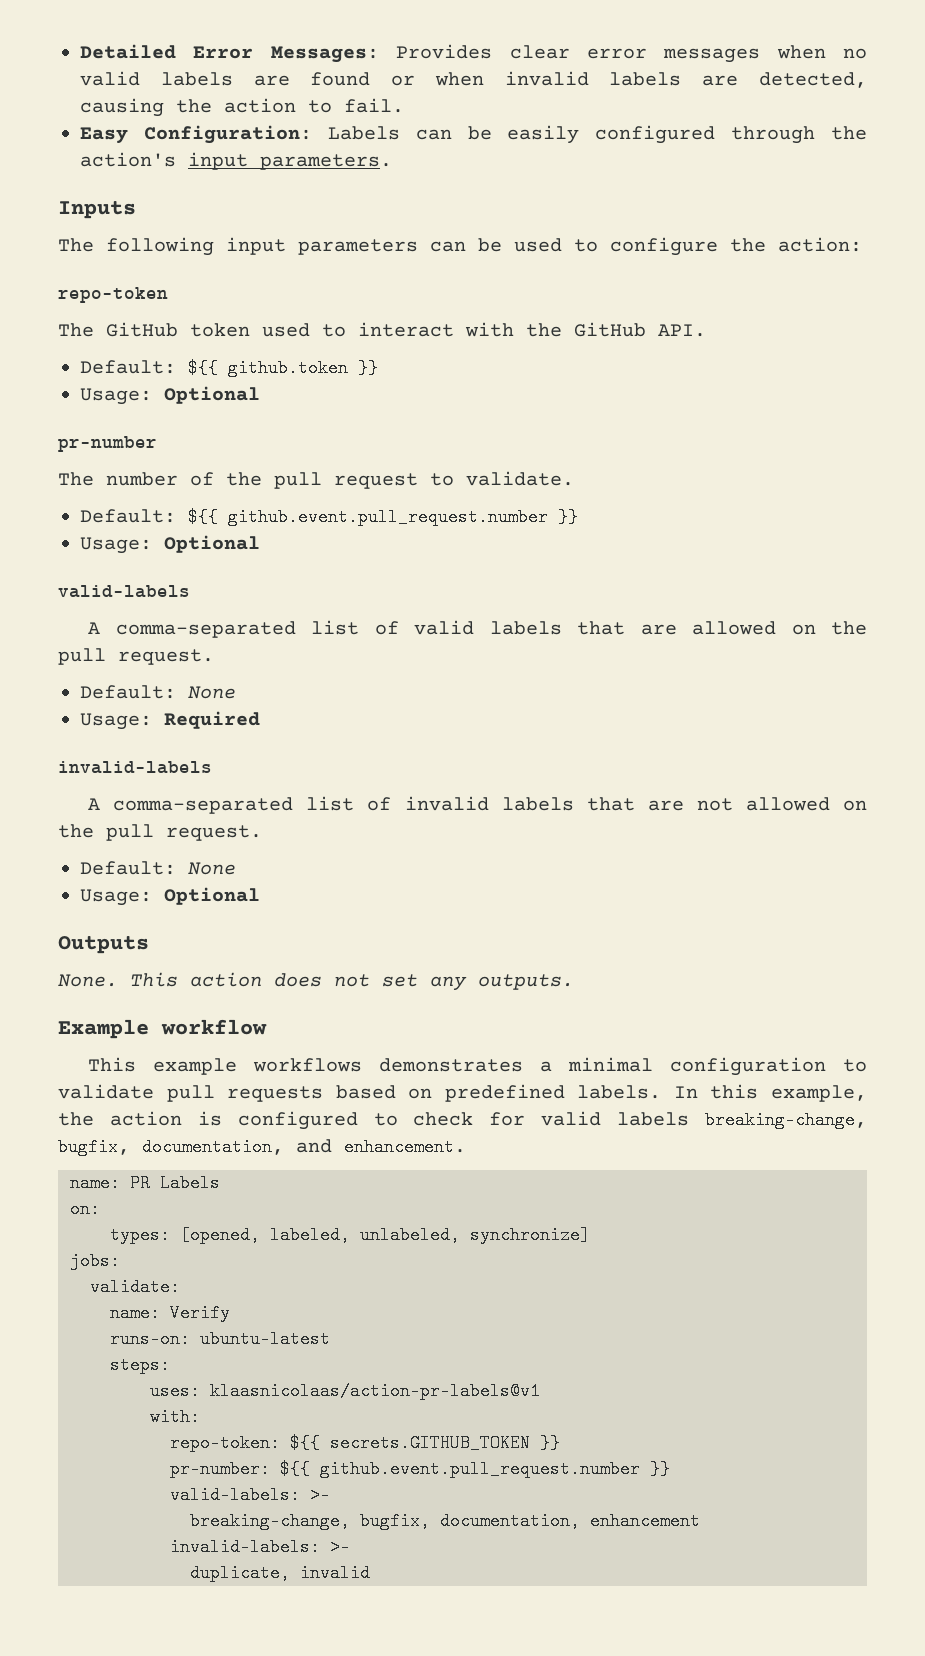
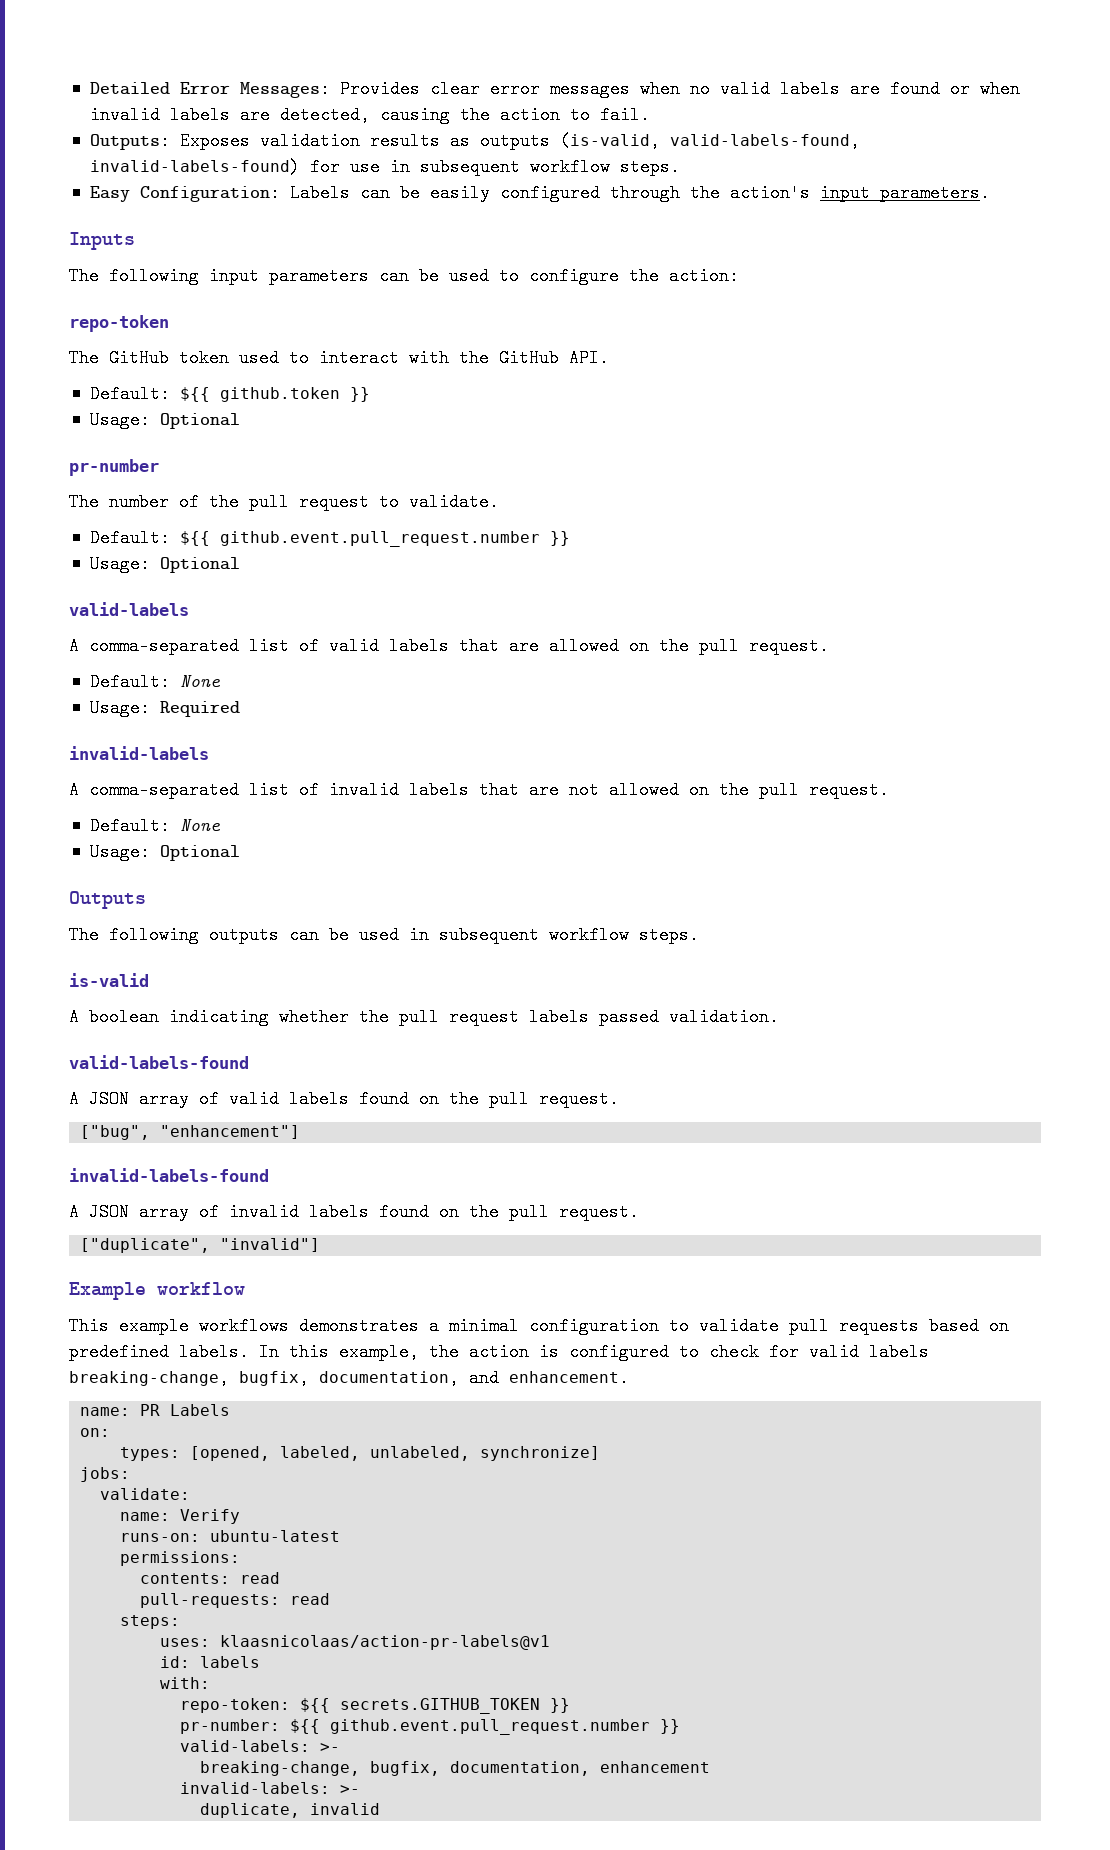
+ Outputs: Exposes validation results as outputs (is-valid, valid-labels-found, invalid-labels-found) for use in subsequent workflow steps.
- None. This action does not set any outputs.
+ The following outputs can be used in subsequent workflow steps.
+ is-valid
+ A boolean indicating whether the pull request labels passed validation.
+ valid-labels-found
+ A JSON array of valid labels found on the pull request.
+ ["bug", "enhancement"]
+ invalid-labels-found
+ A JSON array of invalid labels found on the pull request.
+ ["duplicate", "invalid"]
+ permissions:
+ contents: read
+ pull-requests: read
+ id: labels

